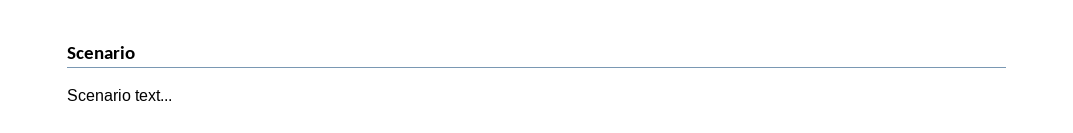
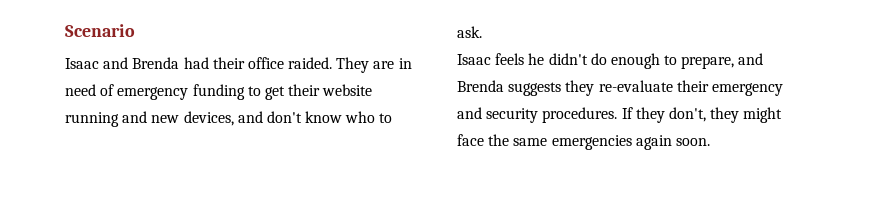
- Scenario text...
+ Isaac and Brenda had their office raided. They are in need of emergency funding to get their website running and new devices, and don't know who to ask.
+ Isaac feels he didn't do enough to prepare, and Brenda suggests they re-evaluate their emergency and security procedures. If they don't, they might face the same emergencies again soon.

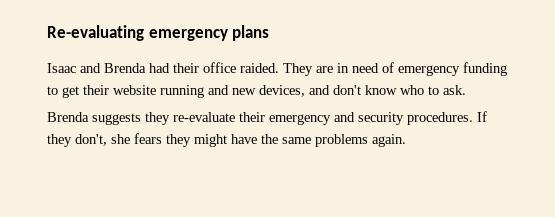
- Scenario
+ Re-evaluating emergency plans
- Isaac feels he didn't do enough to prepare, and Brenda suggests they re-evaluate their emergency and security procedures.
+ Brenda suggests they re-evaluate their emergency and security procedures.
- If they don't, they might face the same emergencies again soon.
+ If they don't, she fears they might have the same problems again.

